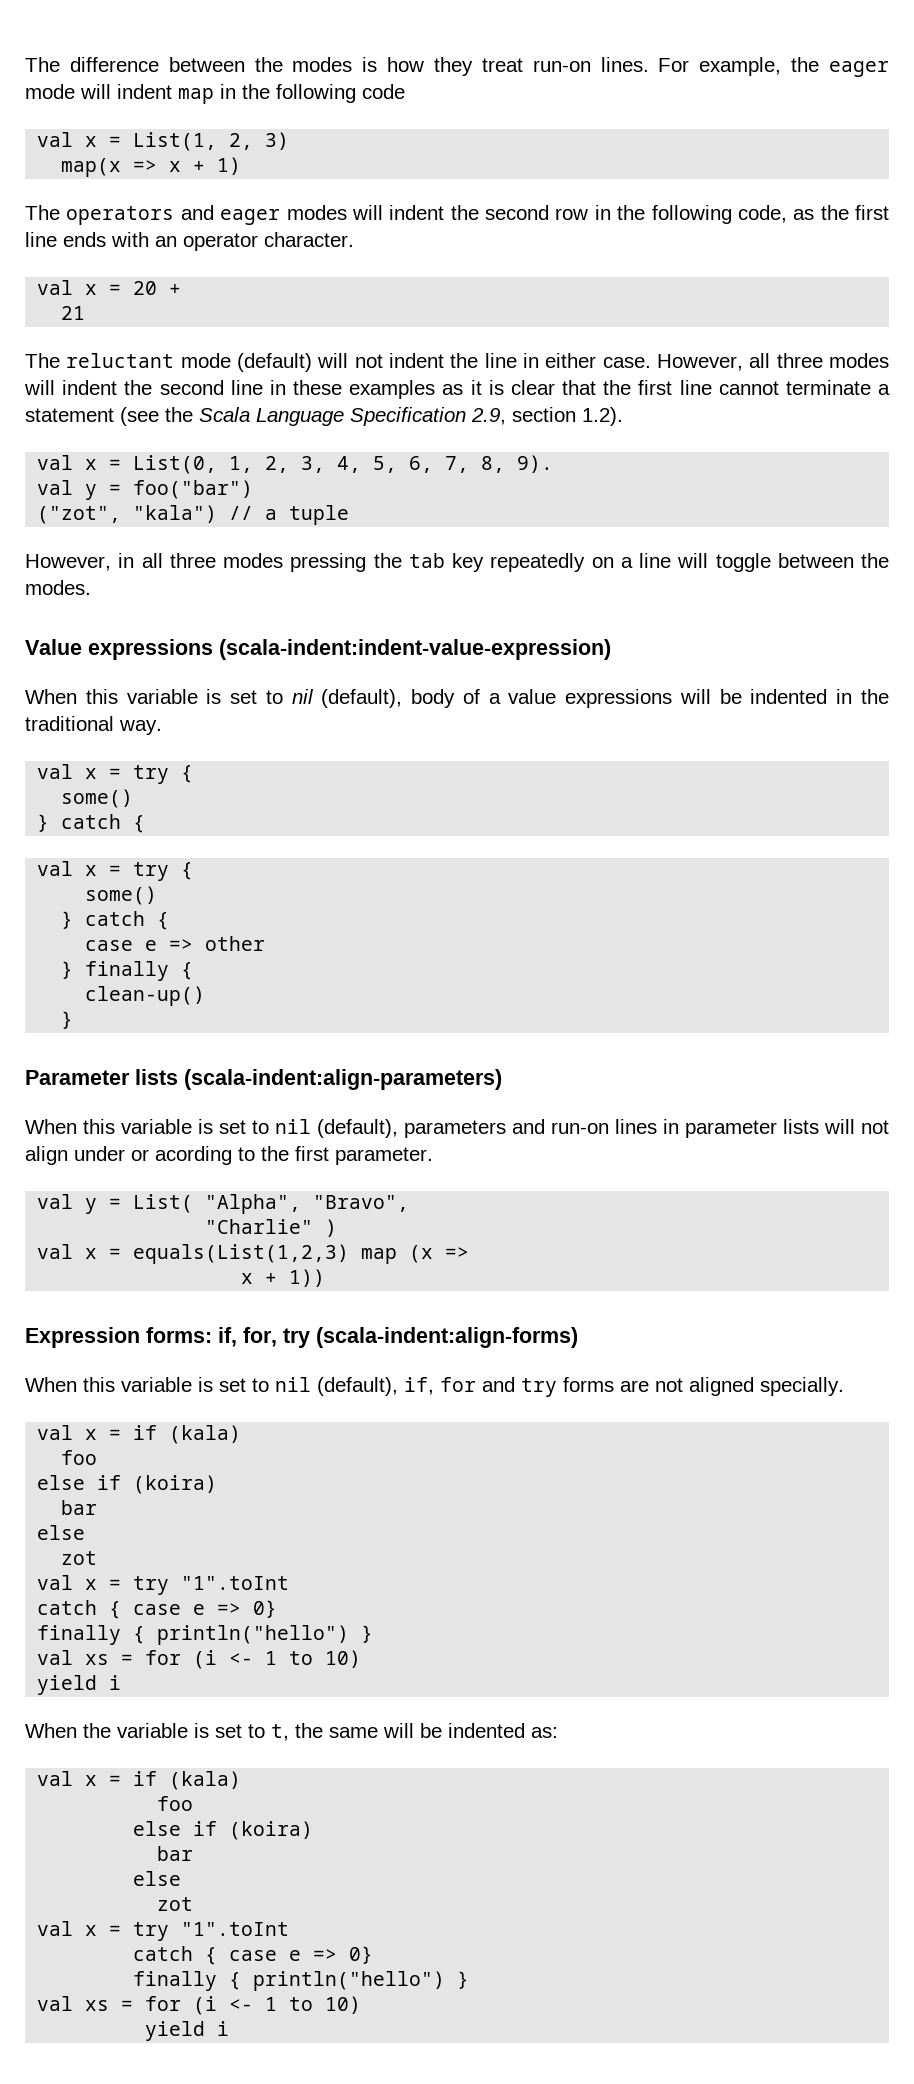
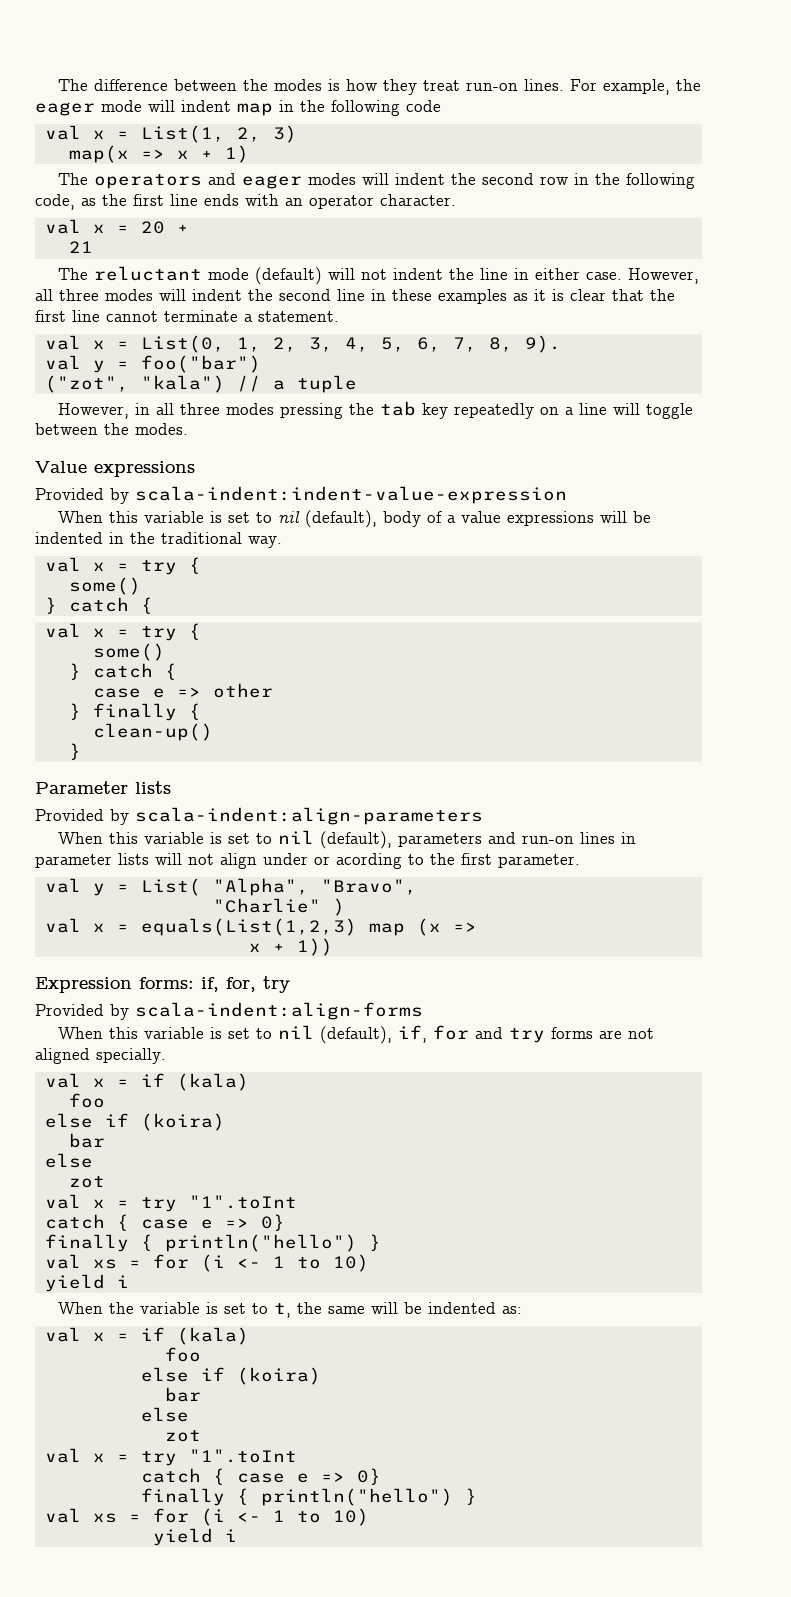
- However, all three modes will indent the second line in these examples as it is clear that the first line cannot terminate a statement (see the Scala Language Specification 2.9, section 1.2).
+ However, all three modes will indent the second line in these examples as it is clear that the first line cannot terminate a statement.
- Value expressions (scala-indent:indent-value-expression)
+ Value expressions
+ Provided by scala-indent:indent-value-expression
- Parameter lists (scala-indent:align-parameters)
+ Parameter lists
+ Provided by scala-indent:align-parameters
- Expression forms: if, for, try (scala-indent:align-forms)
+ Expression forms: if, for, try
+ Provided by scala-indent:align-forms

